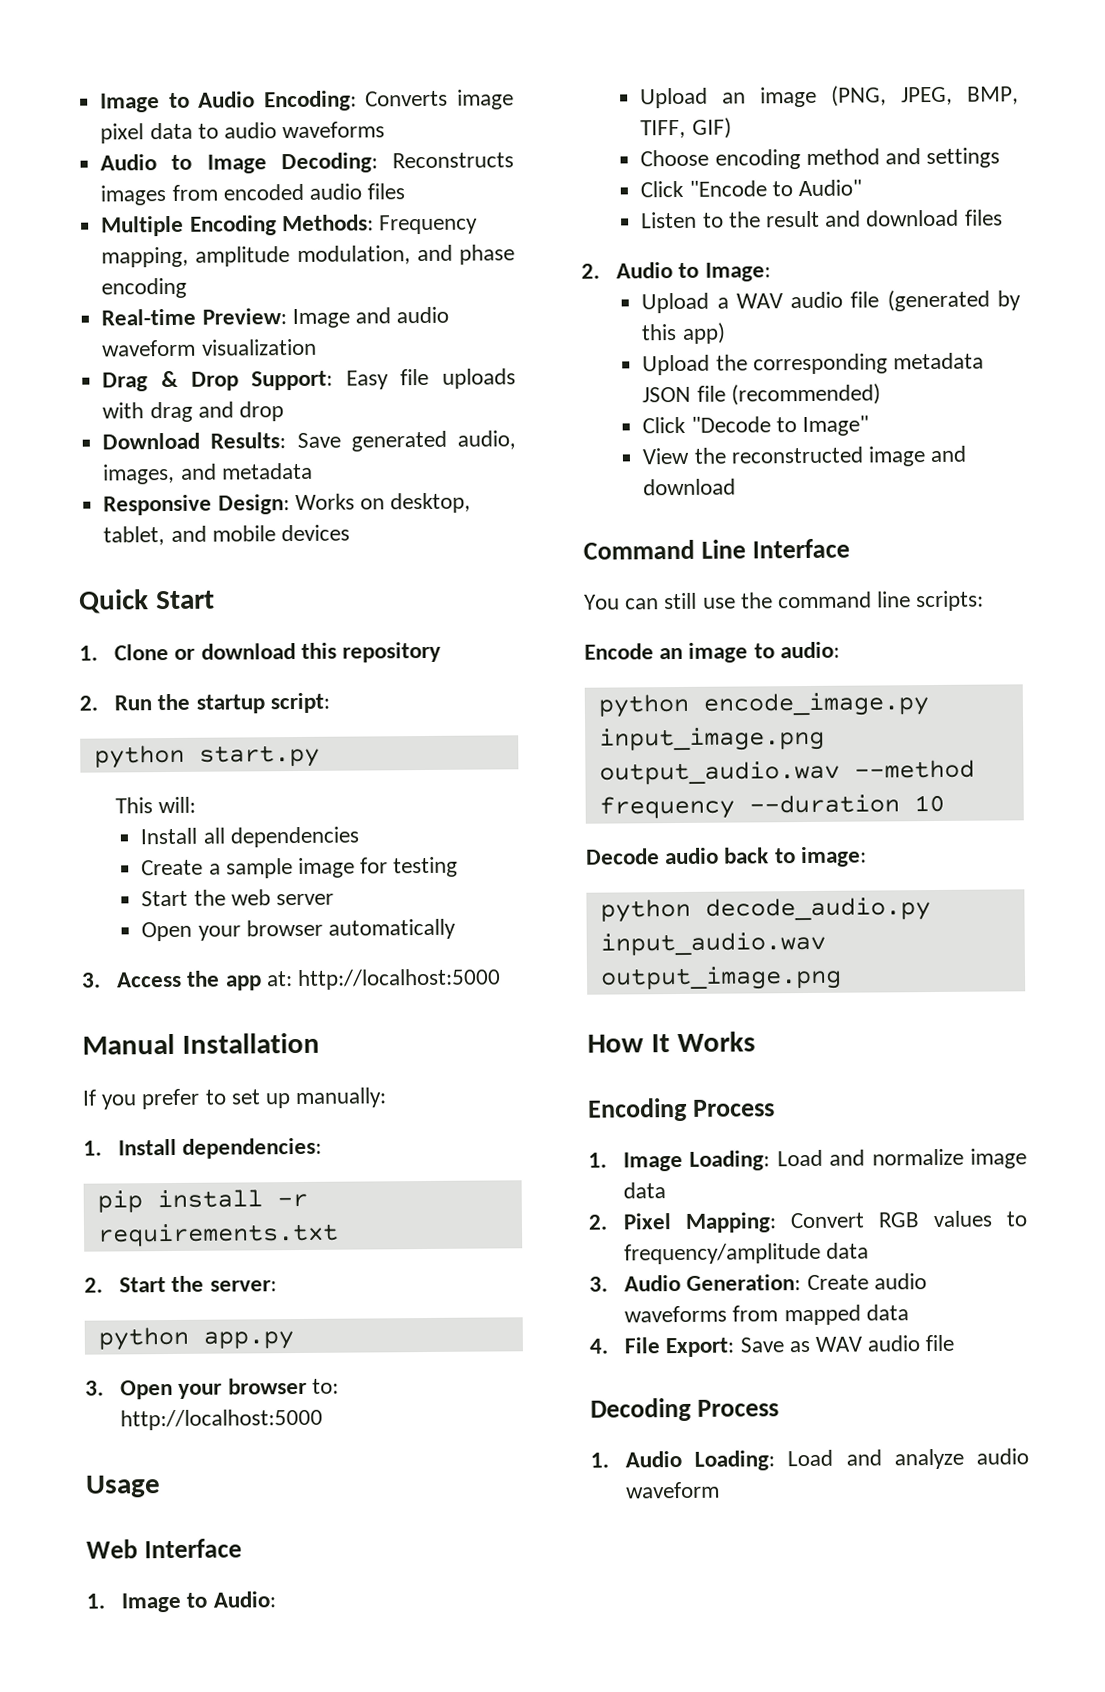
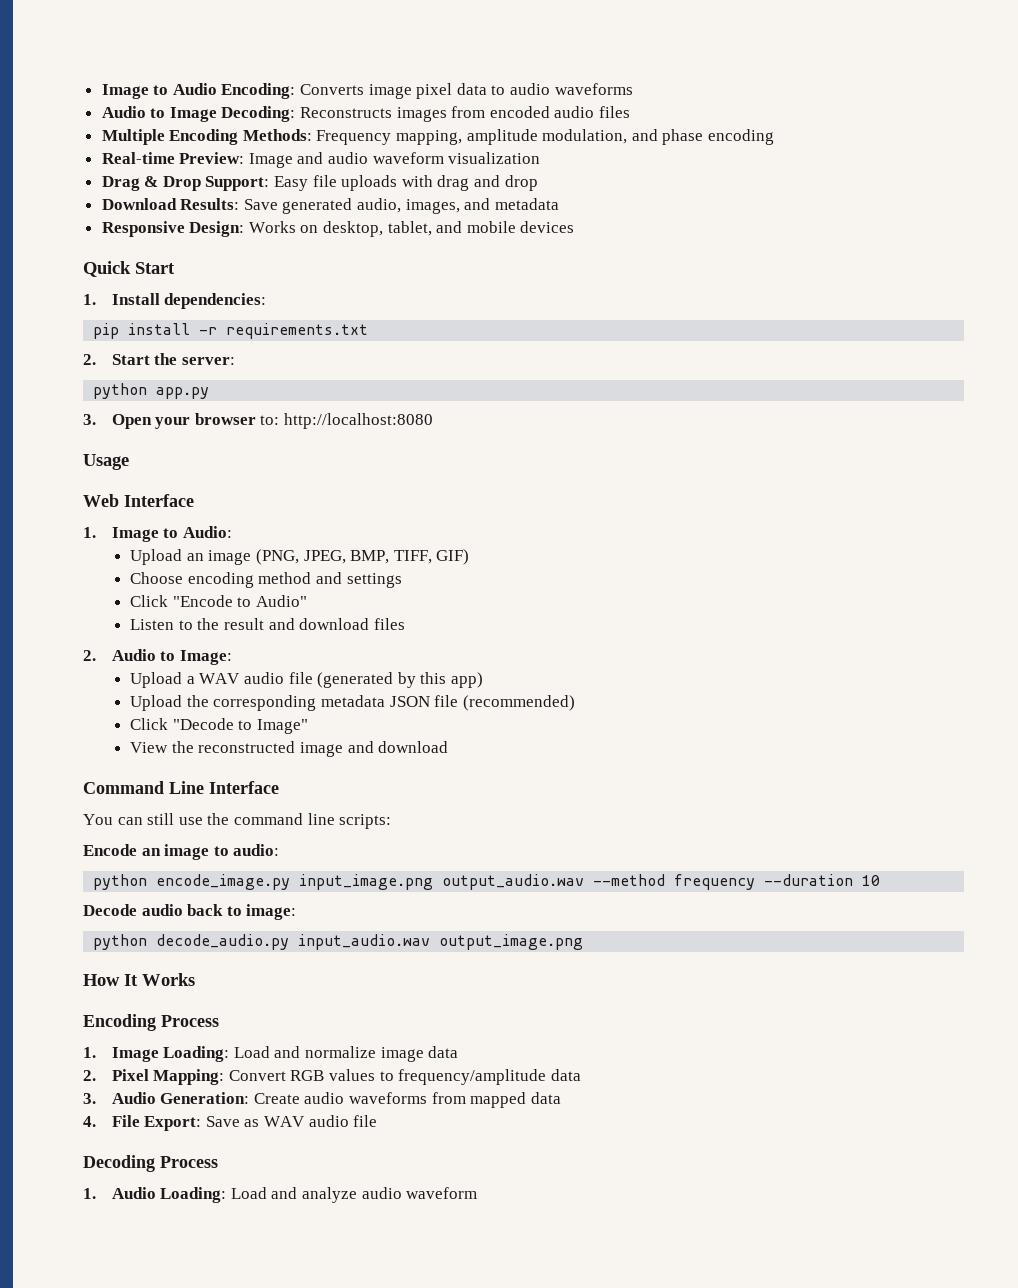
- 1. Clone or download this repository
- 2. Run the startup script:
- python start.py
- This will:
- Install all dependencies
- Create a sample image for testing
- Start the web server
- Open your browser automatically
- 3. Access the app at: http://localhost:5000
- Manual Installation
- If you prefer to set up manually:
- 3. Open your browser to: http://localhost:5000
+ 3. Open your browser to: http://localhost:8080

